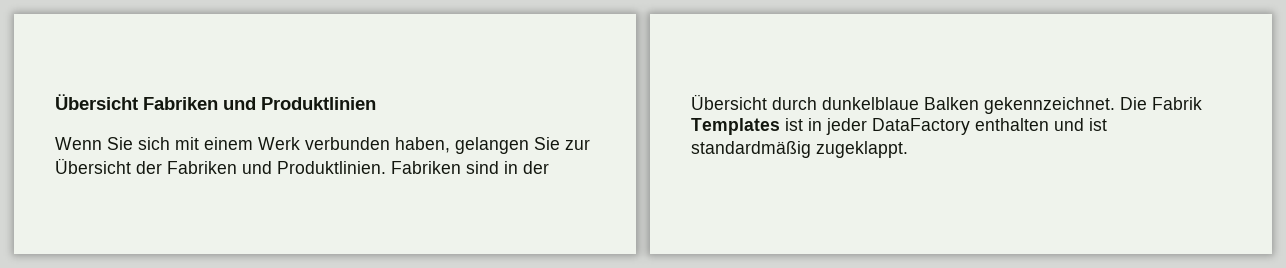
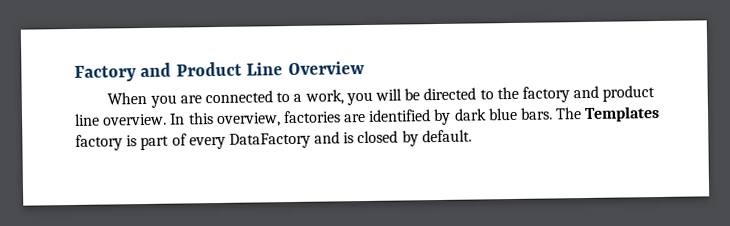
- Übersicht Fabriken und Produktlinien
- Wenn Sie sich mit einem Werk verbunden haben, gelangen Sie zur Übersicht der Fabriken und Produktlinien. Fabriken sind in der Übersicht durch dunkelblaue Balken gekennzeichnet. Die Fabrik Templates ist in jeder DataFactory enthalten und ist standardmäßig zugeklappt.
+ Factory and Product Line Overview
+ When you are connected to a work, you will be directed to the factory and product line overview. In this overview, factories are identified by dark blue bars. The Templates factory is part of every DataFactory and is closed by default.

